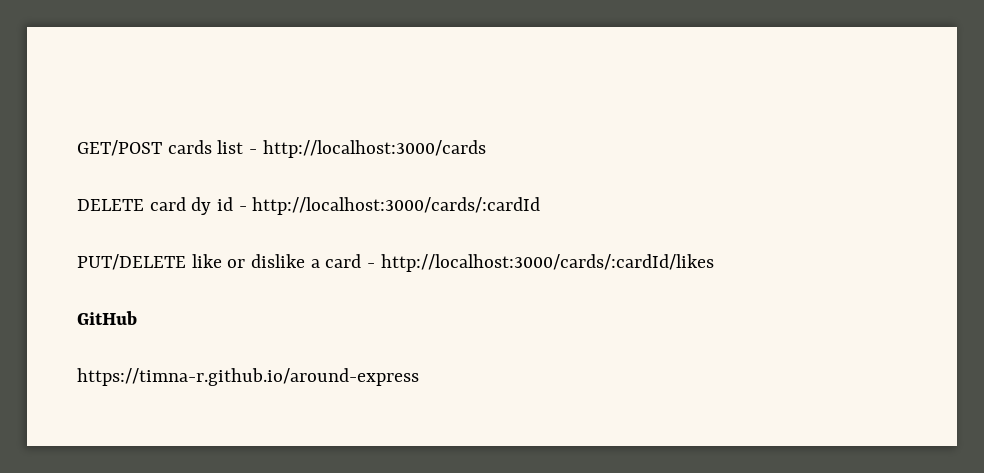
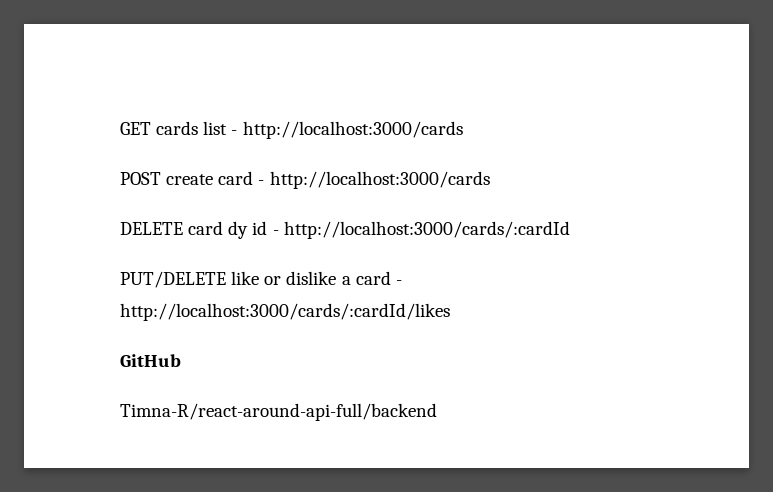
- GET/POST cards list - http://localhost:3000/cards
+ GET cards list - http://localhost:3000/cards
+ POST create card - http://localhost:3000/cards
- https://timna-r.github.io/around-express
+ Timna-R/react-around-api-full/backend

